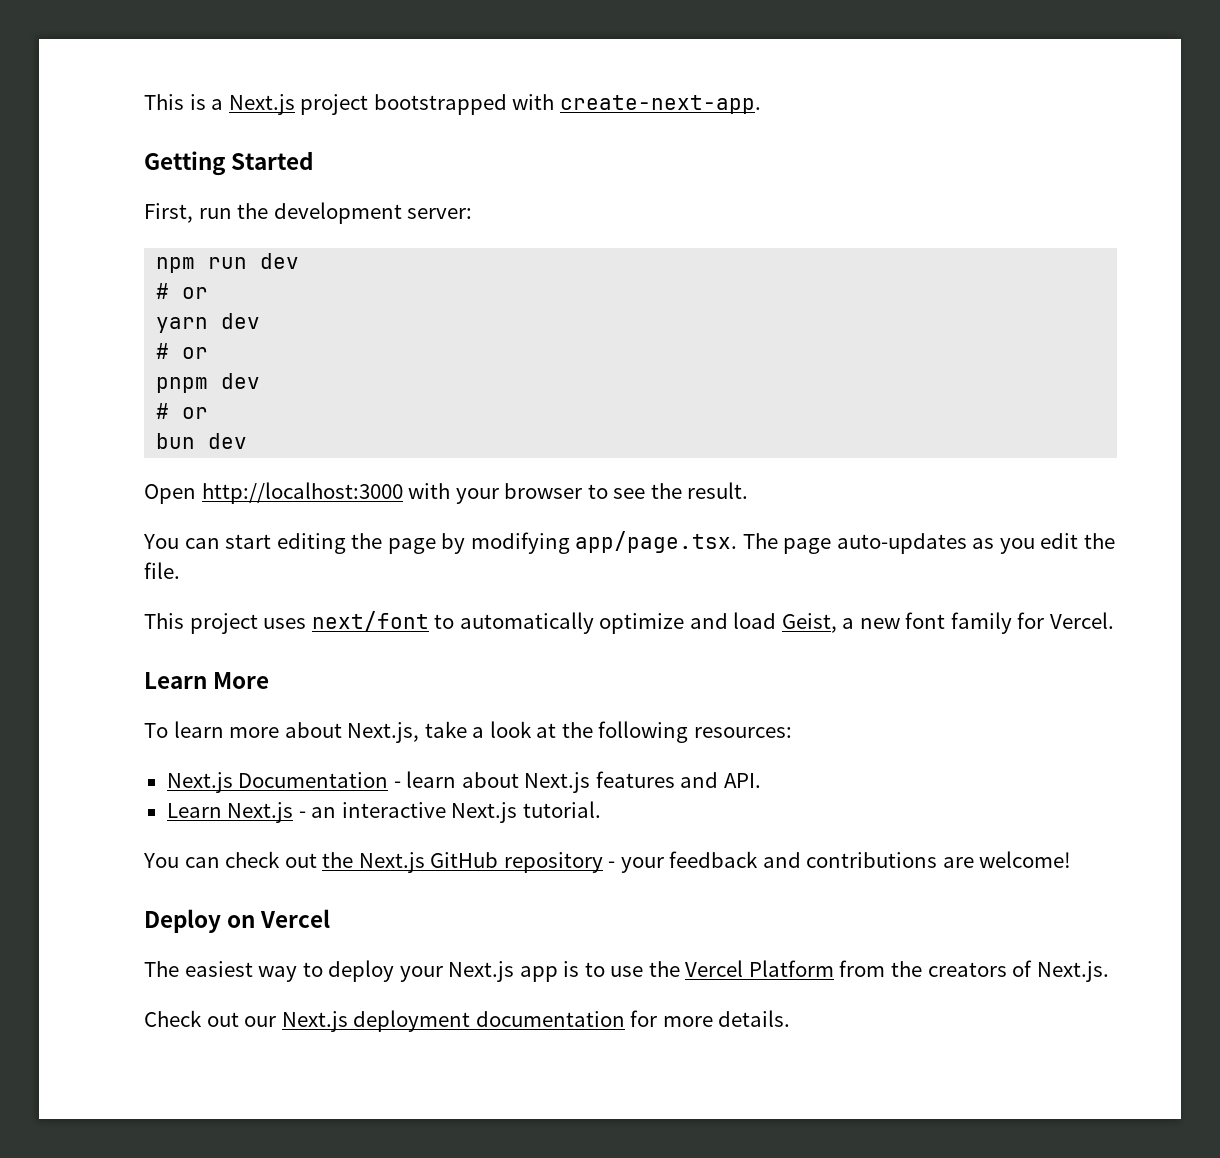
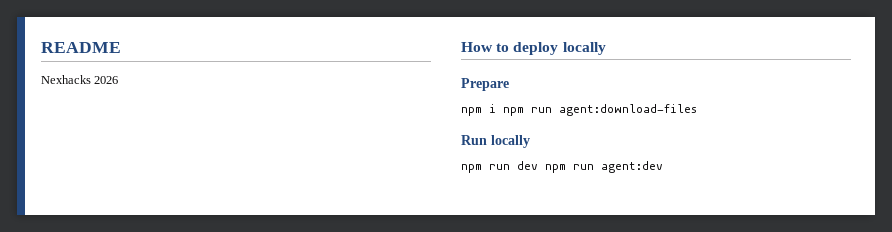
- This is a Next.js project bootstrapped with create-next-app.
- Getting Started
- First, run the development server:
- npm run dev
- # or
- yarn dev
- # or
- pnpm dev
- # or
- bun dev
- Open http://localhost:3000 with your browser to see the result.
- You can start editing the page by modifying app/page.tsx. The page auto-updates as you edit the file.
- This project uses next/font to automatically optimize and load Geist, a new font family for Vercel.
- Learn More
- To learn more about Next.js, take a look at the following resources:
- Next.js Documentation - learn about Next.js features and API.
- Learn Next.js - an interactive Next.js tutorial.
- You can check out the Next.js GitHub repository - your feedback and contributions are welcome!
- Deploy on Vercel
- The easiest way to deploy your Next.js app is to use the Vercel Platform from the creators of Next.js.
- Check out our Next.js deployment documentation for more details.
+ README
+ Nexhacks 2026
+ How to deploy locally
+ Prepare
+ npm i npm run agent:download-files
+ Run locally
+ npm run dev npm run agent:dev

